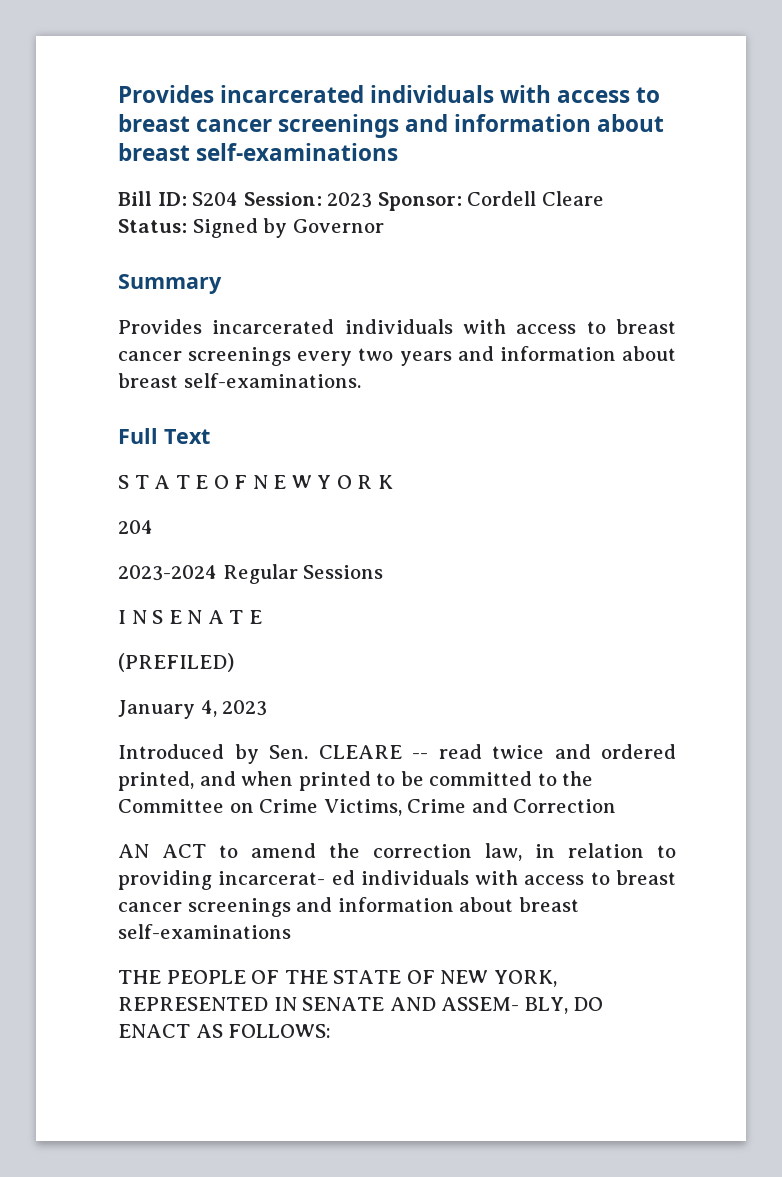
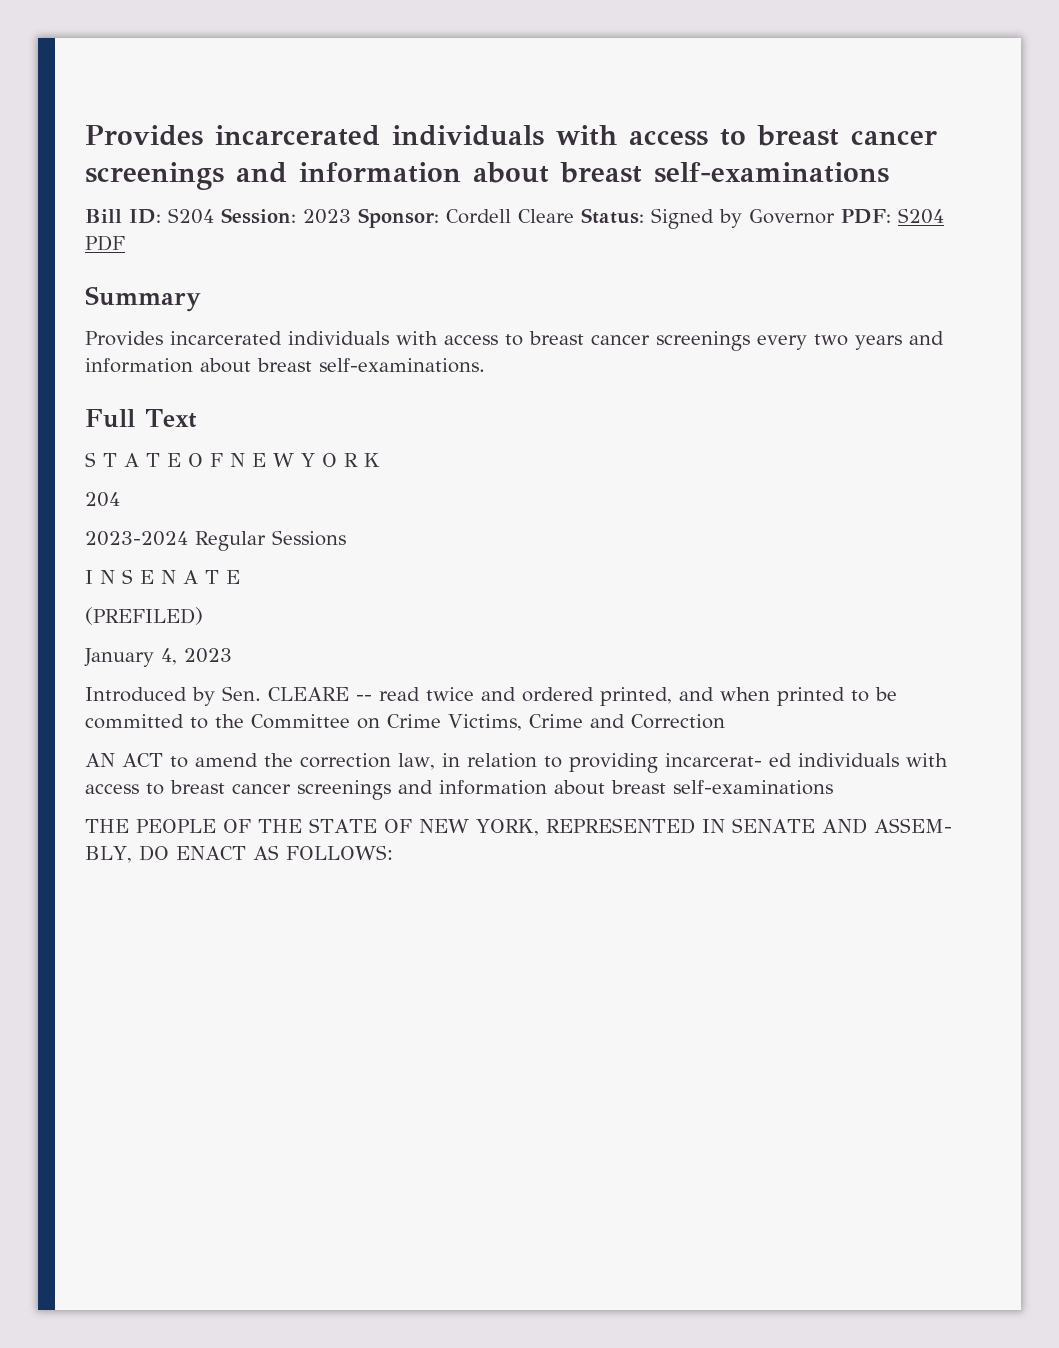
- Bill ID: S204 Session: 2023 Sponsor: Cordell Cleare Status: Signed by Governor
+ Bill ID: S204 Session: 2023 Sponsor: Cordell Cleare Status: Signed by Governor PDF: S204 PDF

